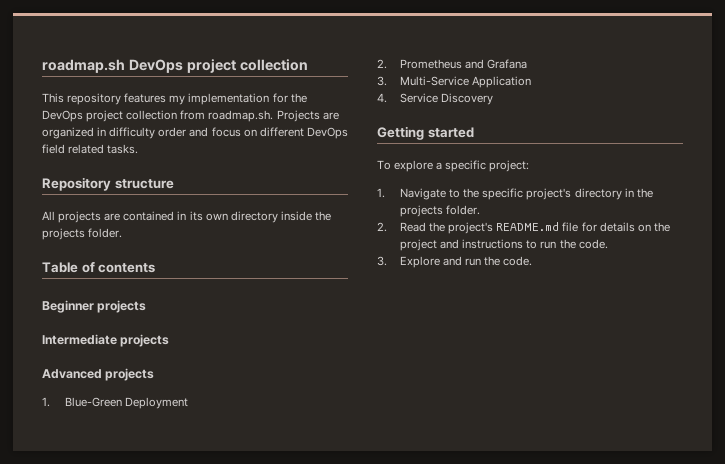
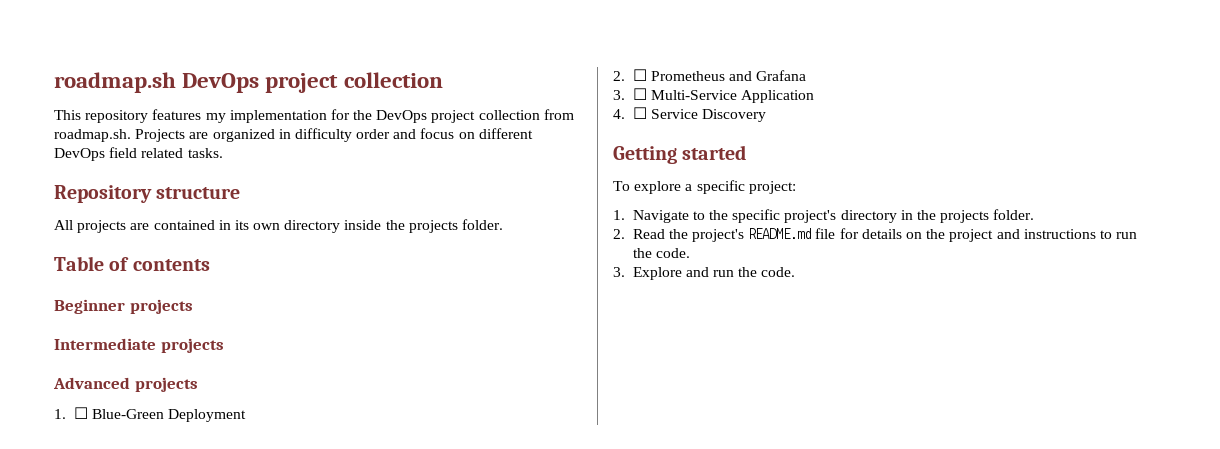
- 1. Blue-Green Deployment
+ 1. ☐ Blue-Green Deployment
- 2. Prometheus and Grafana
+ 2. ☐ Prometheus and Grafana
- 3. Multi-Service Application
+ 3. ☐ Multi-Service Application
- 4. Service Discovery
+ 4. ☐ Service Discovery

